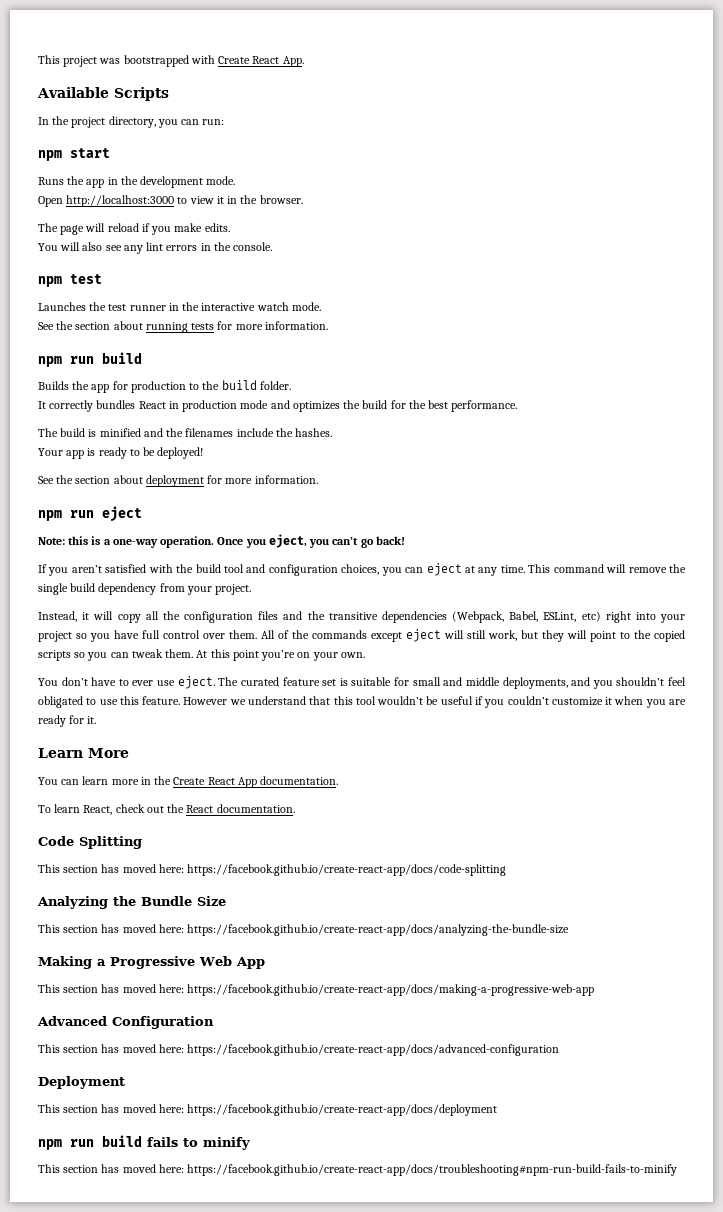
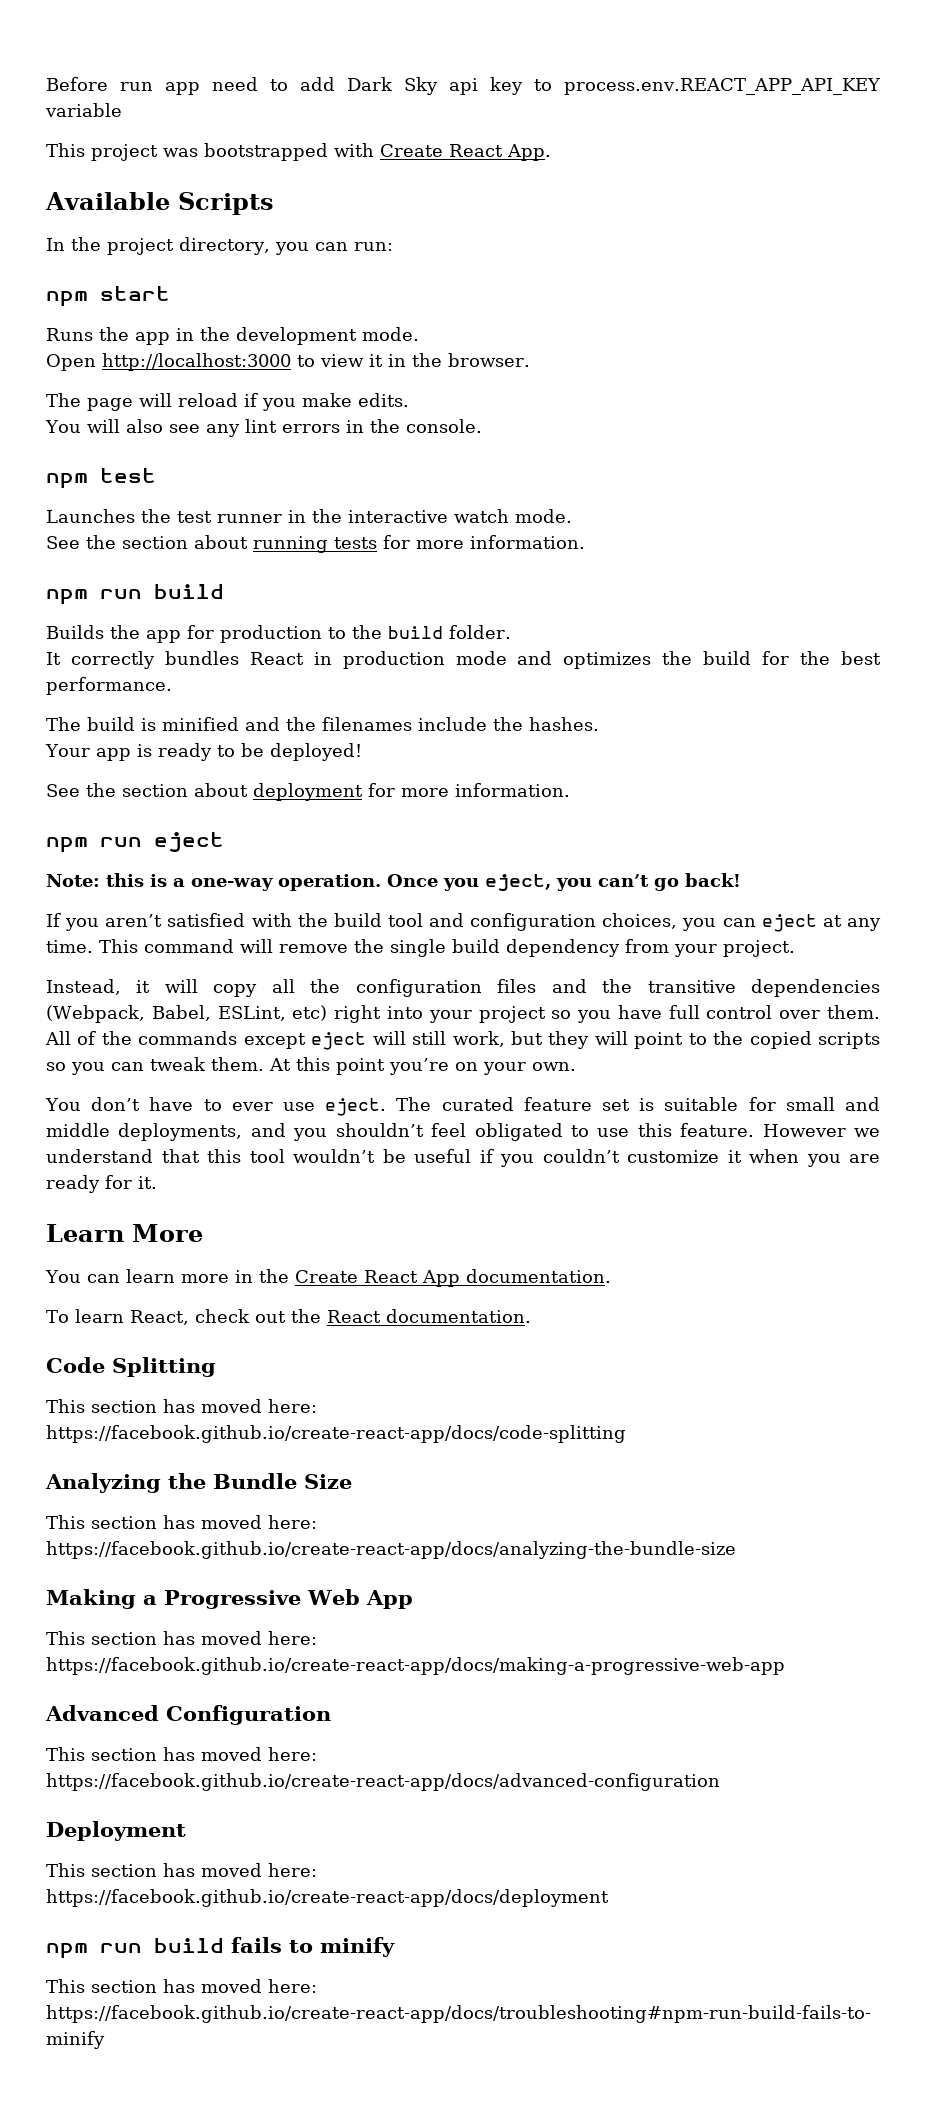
+ Before run app need to add Dark Sky api key to process.env.REACT_APP_API_KEY variable

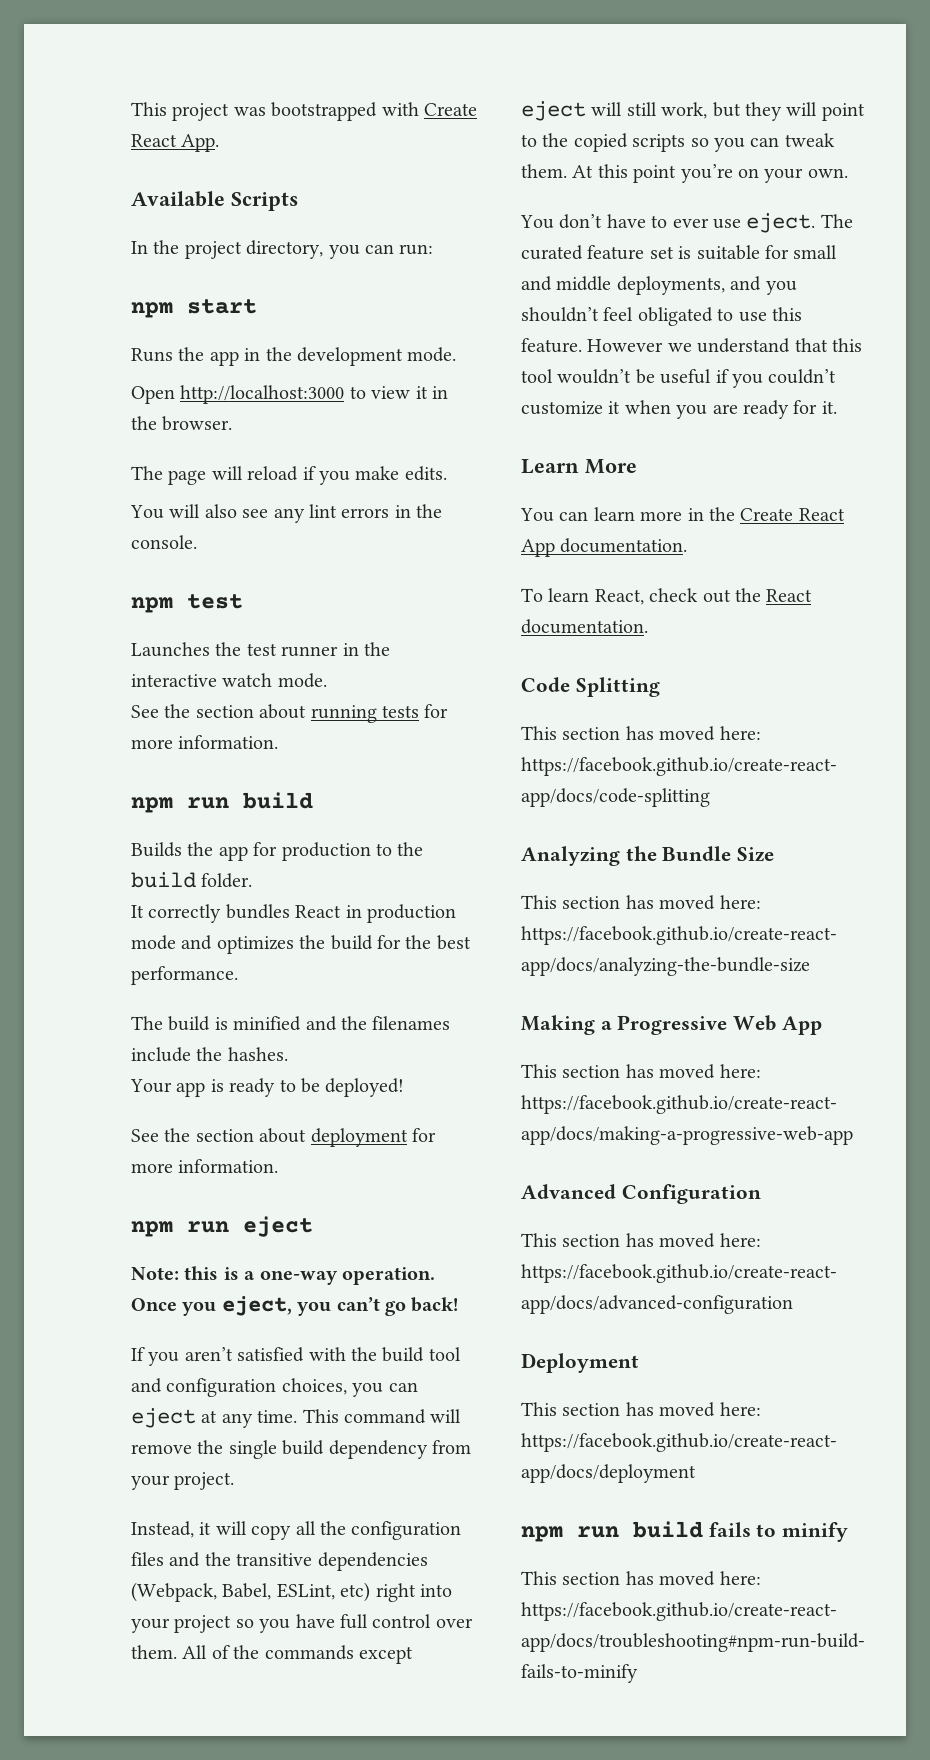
- Before run app need to add Dark Sky api key to process.env.REACT_APP_API_KEY variable

